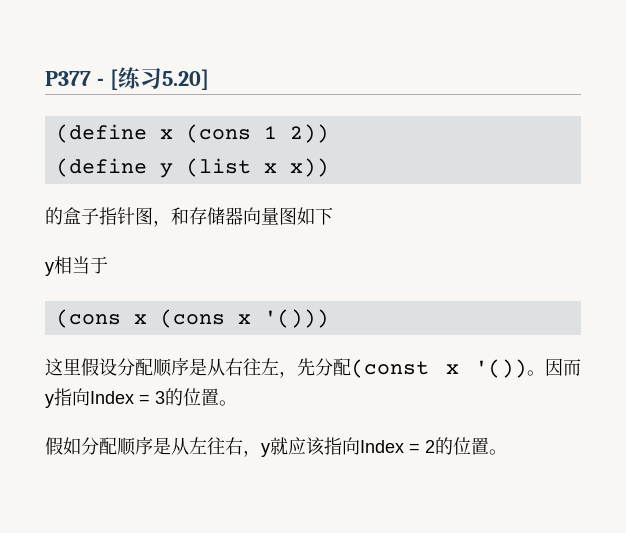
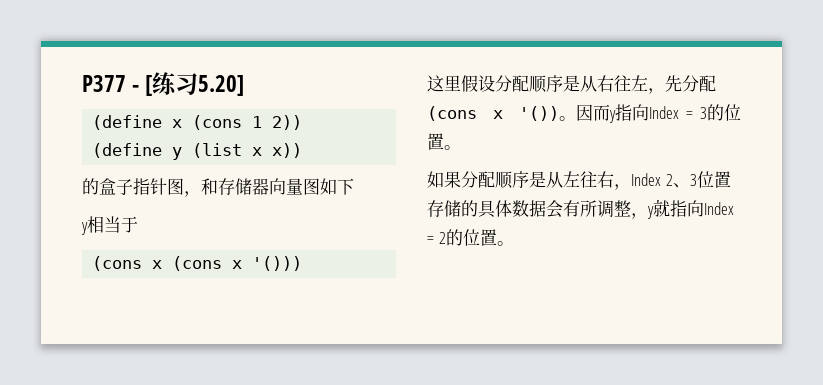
- 这里假设分配顺序是从右往左，先分配(const x '())。
+ 这里假设分配顺序是从右往左，先分配(cons x '())。
- 假如分配顺序是从左往右，y就应该指向Index = 2的位置。
+ 如果分配顺序是从左往右，Index 2、3位置存储的具体数据会有所调整，y就指向Index = 2的位置。

